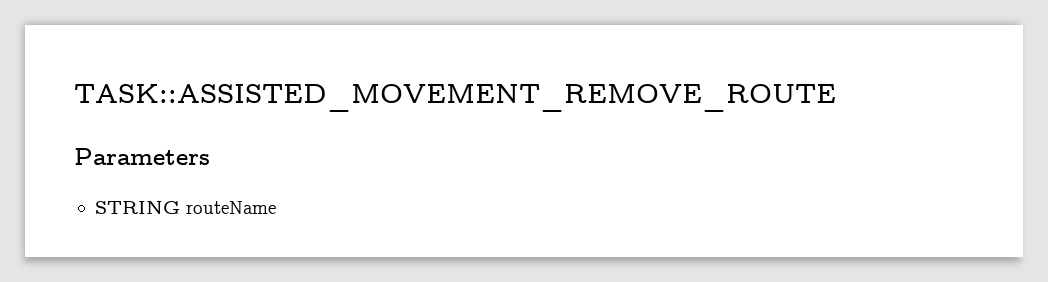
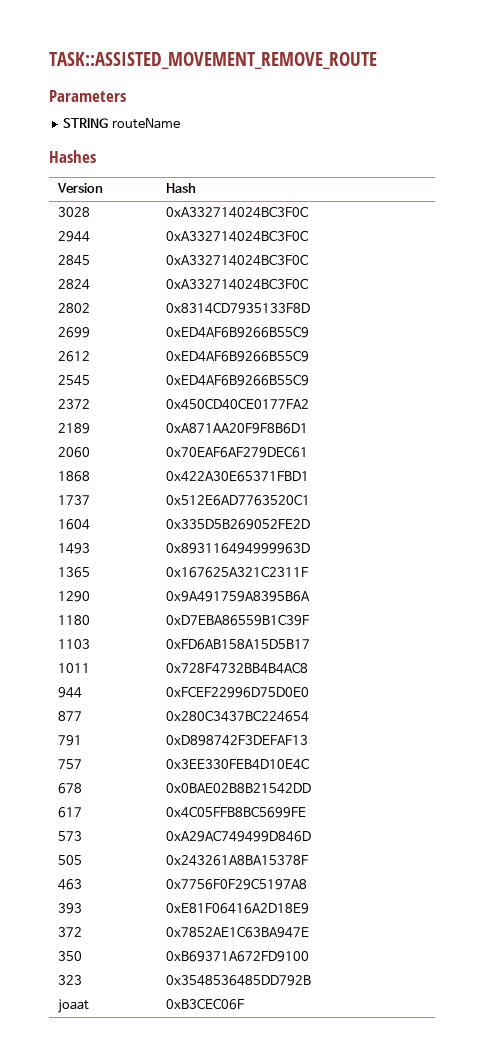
+ Hashes
+ Version | Hash
+ 3028 | 0xA332714024BC3F0C
+ 2944 | 0xA332714024BC3F0C
+ 2845 | 0xA332714024BC3F0C
+ 2824 | 0xA332714024BC3F0C
+ 2802 | 0x8314CD7935133F8D
+ 2699 | 0xED4AF6B9266B55C9
+ 2612 | 0xED4AF6B9266B55C9
+ 2545 | 0xED4AF6B9266B55C9
+ 2372 | 0x450CD40CE0177FA2
+ 2189 | 0xA871AA20F9F8B6D1
+ 2060 | 0x70EAF6AF279DEC61
+ 1868 | 0x422A30E65371FBD1
+ 1737 | 0x512E6AD7763520C1
+ 1604 | 0x335D5B269052FE2D
+ 1493 | 0x893116494999963D
+ 1365 | 0x167625A321C2311F
+ 1290 | 0x9A491759A8395B6A
+ 1180 | 0xD7EBA86559B1C39F
+ 1103 | 0xFD6AB158A15D5B17
+ 1011 | 0x728F4732BB4B4AC8
+ 944 | 0xFCEF22996D75D0E0
+ 877 | 0x280C3437BC224654
+ 791 | 0xD898742F3DEFAF13
+ 757 | 0x3EE330FEB4D10E4C
+ 678 | 0x0BAE02B8B21542DD
+ 617 | 0x4C05FFB8BC5699FE
+ 573 | 0xA29AC749499D846D
+ 505 | 0x243261A8BA15378F
+ 463 | 0x7756F0F29C5197A8
+ 393 | 0xE81F06416A2D18E9
+ 372 | 0x7852AE1C63BA947E
+ 350 | 0xB69371A672FD9100
+ 323 | 0x3548536485DD792B
+ joaat | 0xB3CEC06F

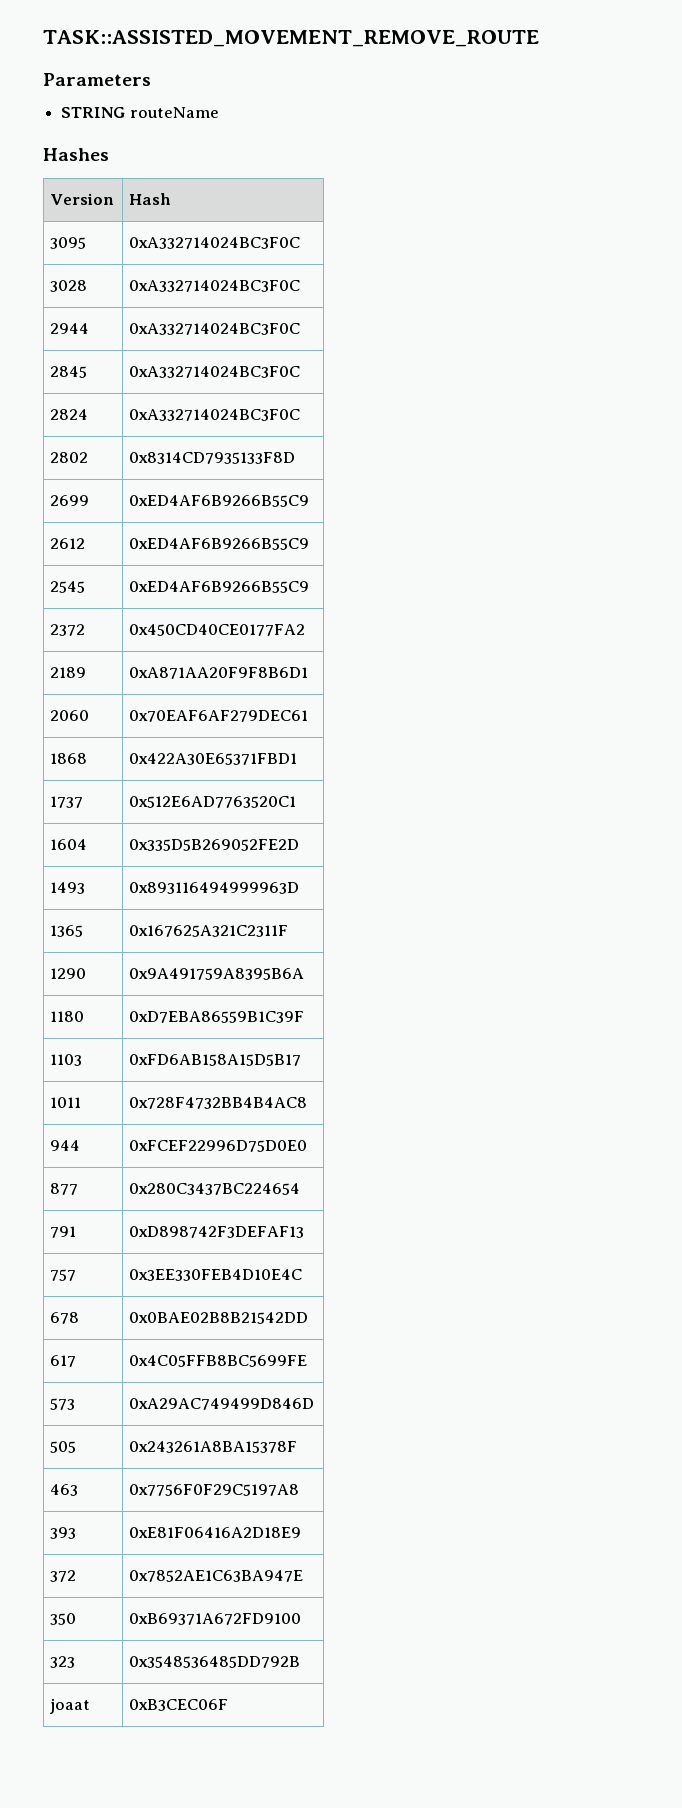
+ 3095 | 0xA332714024BC3F0C

